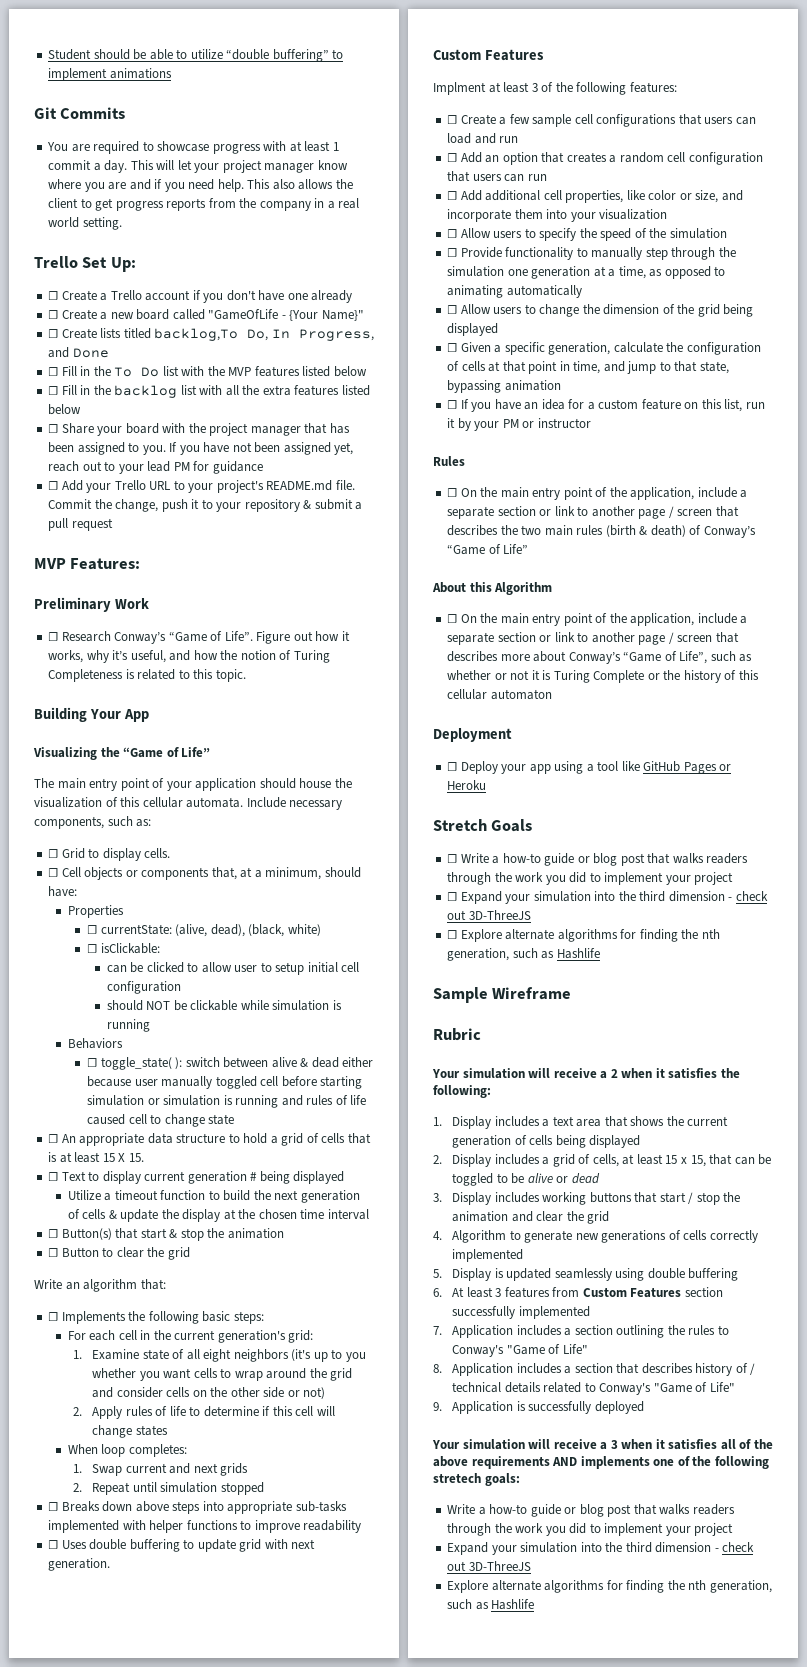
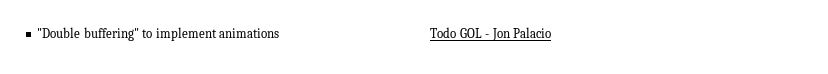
- Student should be able to utilize “double buffering” to implement animations
- Git Commits
- You are required to showcase progress with at least 1 commit a day. This will let your project manager know where you are and if you need help. This also allows the client to get progress reports from the company in a real world setting.
- Trello Set Up:
- ☐ Create a Trello account if you don't have one already
- ☐ Create a new board called "GameOfLife - {Your Name}"
- ☐ Create lists titled backlog,To Do, In Progress, and Done
- ☐ Fill in the To Do list with the MVP features listed below
- ☐ Fill in the backlog list with all the extra features listed below
- ☐ Share your board with the project manager that has been assigned to you. If you have not been assigned yet, reach out to your lead PM for guidance
- ☐ Add your Trello URL to your project's README.md file. Commit the change, push it to your repository & submit a pull request
- MVP Features:
- Preliminary Work
- ☐ Research Conway’s “Game of Life”. Figure out how it works, why it’s useful, and how the notion of Turing Completeness is related to this topic.
- Building Your App
- Visualizing the “Game of Life”
- The main entry point of your application should house the visualization of this cellular automata. Include necessary components, such as:
- ☐ Grid to display cells.
- ☐ Cell objects or components that, at a minimum, should have:
- Properties
- ☐ currentState: (alive, dead), (black, white)
- ☐ isClickable:
- can be clicked to allow user to setup initial cell configuration
- should NOT be clickable while simulation is running
- Behaviors
- ☐ toggle_state( ): switch between alive & dead either because user manually toggled cell before starting simulation or simulation is running and rules of life caused cell to change state
- ☐ An appropriate data structure to hold a grid of cells that is at least 15 X 15.
- ☐ Text to display current generation # being displayed
- Utilize a timeout function to build the next generation of cells & update the display at the chosen time interval
- ☐ Button(s) that start & stop the animation
- ☐ Button to clear the grid
- Write an algorithm that:
- ☐ Implements the following basic steps:
- For each cell in the current generation's grid:
- 1. Examine state of all eight neighbors (it's up to you whether you want cells to wrap around the grid and consider cells on the other side or not)
- 2. Apply rules of life to determine if this cell will change states
- When loop completes:
- 1. Swap current and next grids
- 2. Repeat until simulation stopped
- ☐ Breaks down above steps into appropriate sub-tasks implemented with helper functions to improve readability
- ☐ Uses double buffering to update grid with next generation.
- Custom Features
- Implment at least 3 of the following features:
- ☐ Create a few sample cell configurations that users can load and run
- ☐ Add an option that creates a random cell configuration that users can run
- ☐ Add additional cell properties, like color or size, and incorporate them into your visualization
- ☐ Allow users to specify the speed of the simulation
- ☐ Provide functionality to manually step through the simulation one generation at a time, as opposed to animating automatically
- ☐ Allow users to change the dimension of the grid being displayed
- ☐ Given a specific generation, calculate the configuration of cells at that point in time, and jump to that state, bypassing animation
- ☐ If you have an idea for a custom feature on this list, run it by your PM or instructor
- Rules
- ☐ On the main entry point of the application, include a separate section or link to another page / screen that describes the two main rules (birth & death) of Conway’s “Game of Life”
- About this Algorithm
- ☐ On the main entry point of the application, include a separate section or link to another page / screen that describes more about Conway’s “Game of Life”, such as whether or not it is Turing Complete or the history of this cellular automaton
- Deployment
- ☐ Deploy your app using a tool like GitHub Pages or Heroku
- Stretch Goals
- ☐ Write a how-to guide or blog post that walks readers through the work you did to implement your project
- ☐ Expand your simulation into the third dimension - check out 3D-ThreeJS
- ☐ Explore alternate algorithms for finding the nth generation, such as Hashlife
- Sample Wireframe
- Rubric
- Your simulation will receive a 2 when it satisfies the following:
- 1. Display includes a text area that shows the current generation of cells being displayed
- 2. Display includes a grid of cells, at least 15 x 15, that can be toggled to be alive or dead
- 3. Display includes working buttons that start / stop the animation and clear the grid
- 4. Algorithm to generate new generations of cells correctly implemented
- 5. Display is updated seamlessly using double buffering
- 6. At least 3 features from Custom Features section successfully implemented
- 7. Application includes a section outlining the rules to Conway's "Game of Life"
- 8. Application includes a section that describes history of / technical details related to Conway's "Game of Life"
- 9. Application is successfully deployed
- Your simulation will receive a 3 when it satisfies all of the above requirements AND implements one of the following stretech goals:
- Write a how-to guide or blog post that walks readers through the work you did to implement your project
- Expand your simulation into the third dimension - check out 3D-ThreeJS
- Explore alternate algorithms for finding the nth generation, such as Hashlife
+ "Double buffering" to implement animations
+ Todo GOL - Jon Palacio

